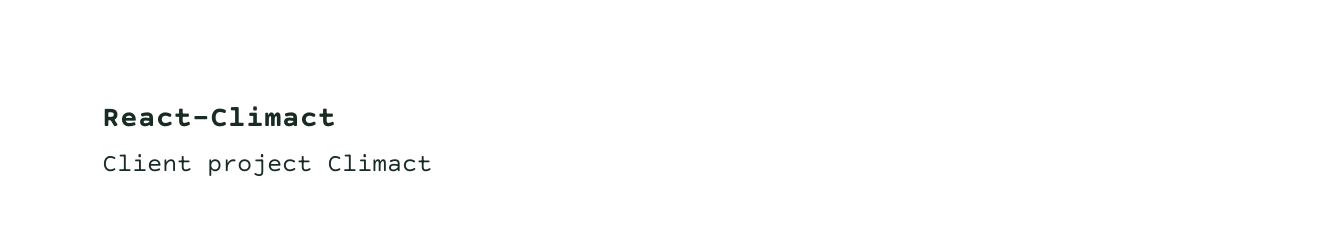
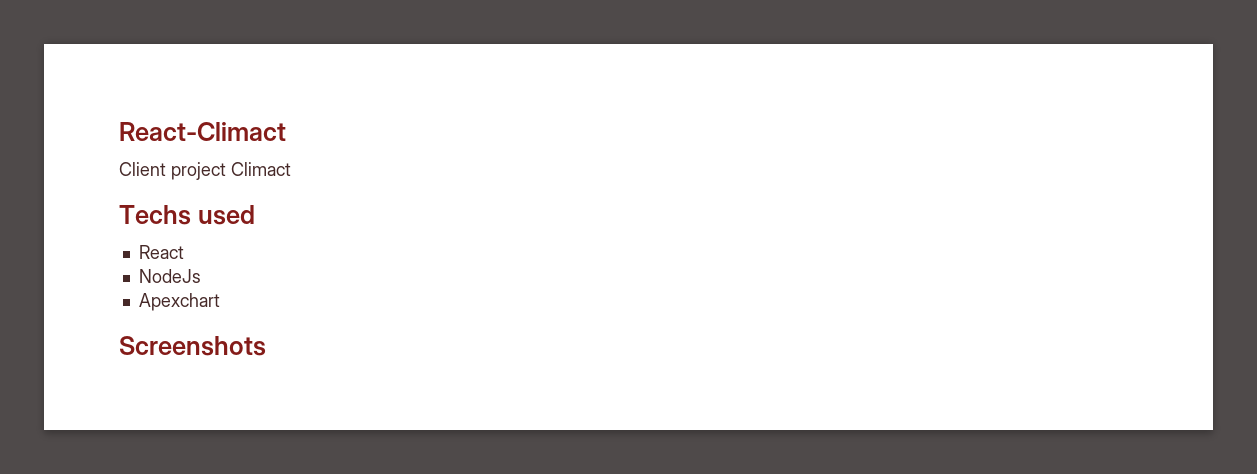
+ Techs used
+ React
+ NodeJs
+ Apexchart
+ Screenshots

